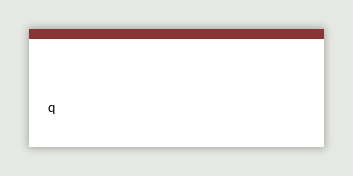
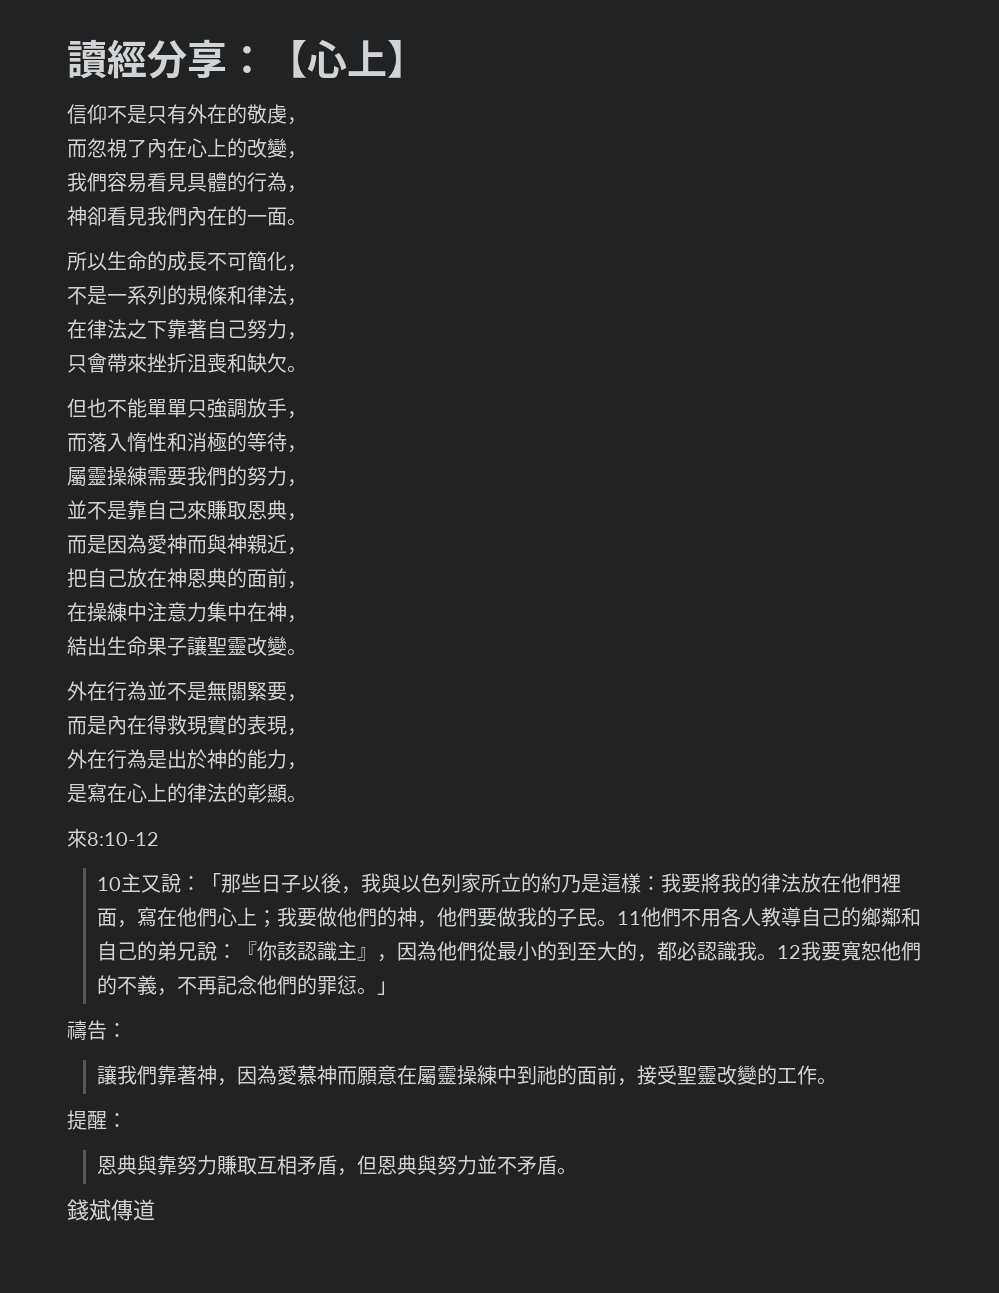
- q
+ 讀經分享：【心上】
+ 信仰不是只有外在的敬虔，
+ 而忽視了內在心上的改變，
+ 我們容易看見具體的行為，
+ 神卻看見我們內在的一面。
+ 所以生命的成長不可簡化，
+ 不是一系列的規條和律法，
+ 在律法之下靠著自己努力，
+ 只會帶來挫折沮喪和缺欠。
+ 但也不能單單只強調放手，
+ 而落入惰性和消極的等待，
+ 屬靈操練需要我們的努力，
+ 並不是靠自己來賺取恩典，
+ 而是因為愛神而與神親近，
+ 把自己放在神恩典的面前，
+ 在操練中注意力集中在神，
+ 結出生命果子讓聖靈改變。
+ 外在行為並不是無關緊要，
+ 而是內在得救現實的表現，
+ 外在行為是出於神的能力，
+ 是寫在心上的律法的彰顯。
+ 來8:10-12
+ 10主又說：「那些日子以後，我與以色列家所立的約乃是這樣：我要將我的律法放在他們裡面，寫在他們心上；我要做他們的神，他們要做我的子民。11他們不用各人教導自己的鄉鄰和自己的弟兄說：『你該認識主』，因為他們從最小的到至大的，都必認識我。12我要寬恕他們的不義，不再記念他們的罪愆。」
+ 禱告：
+ 讓我們靠著神，因為愛慕神而願意在屬靈操練中到祂的面前，接受聖靈改變的工作。
+ 提醒：
+ 恩典與靠努力賺取互相矛盾，但恩典與努力並不矛盾。
+ 錢斌傳道

